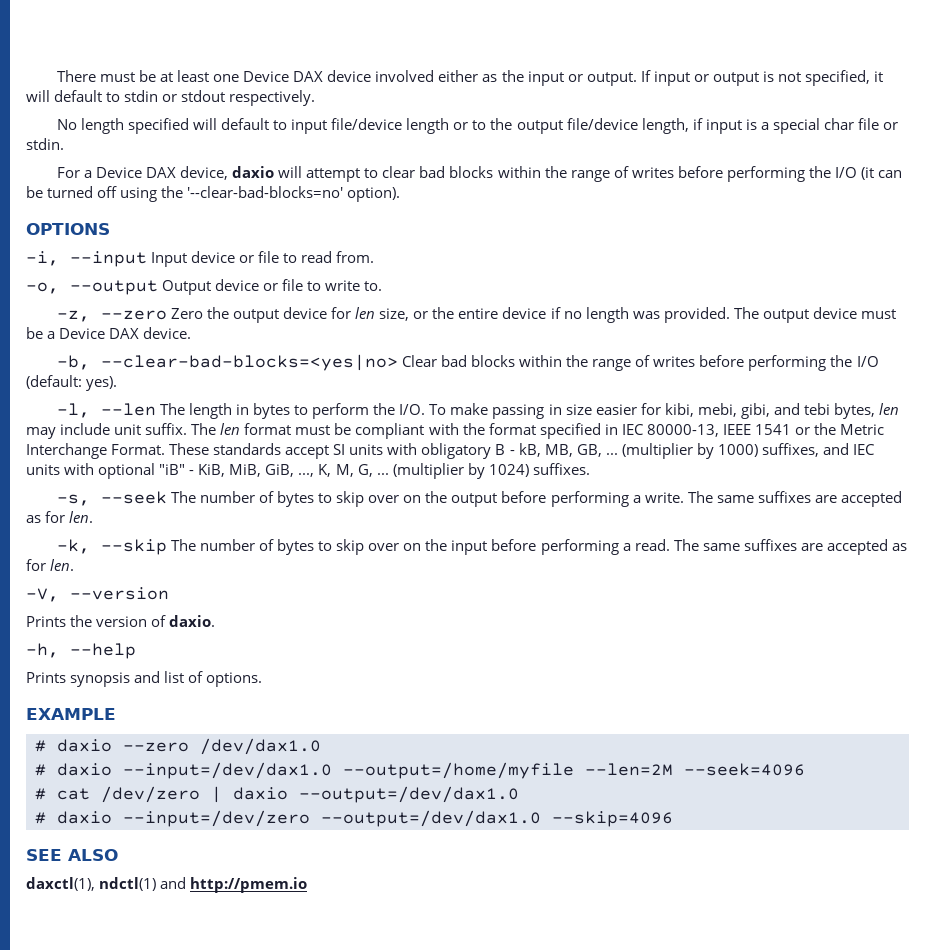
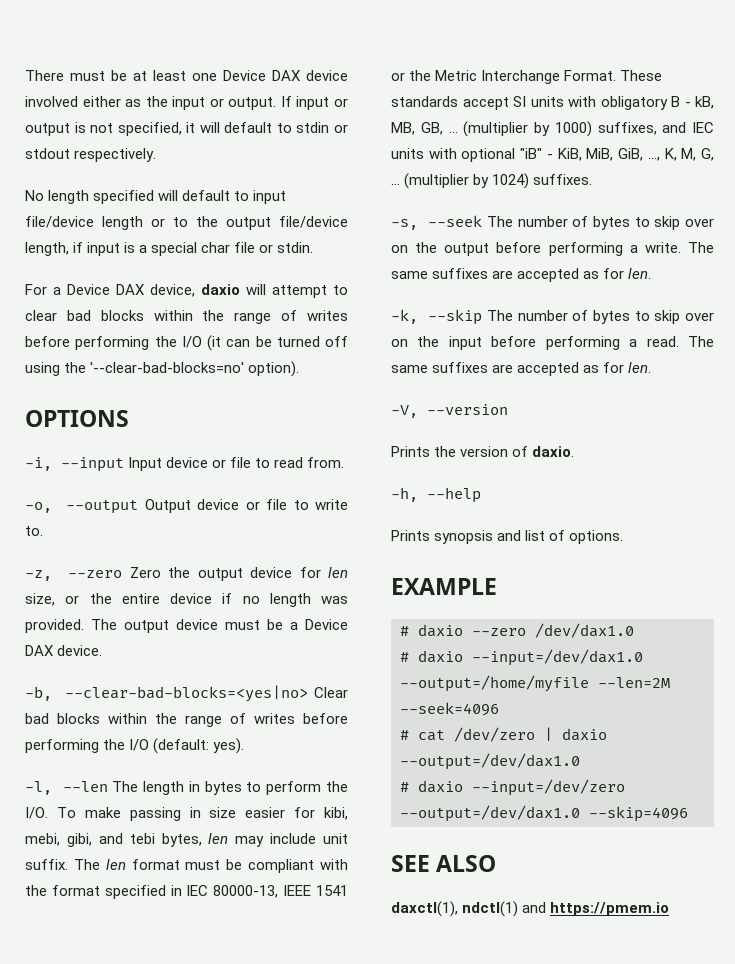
- daxctl(1), ndctl(1) and http://pmem.io
+ daxctl(1), ndctl(1) and https://pmem.io

